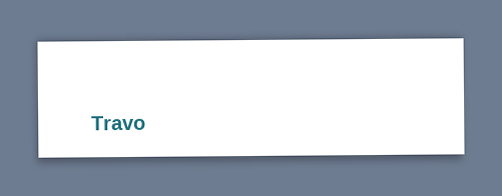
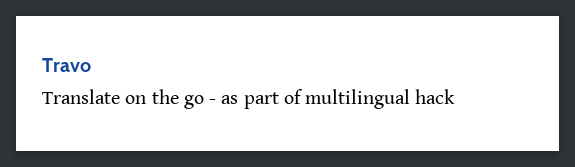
+ Translate on the go - as part of multilingual hack

